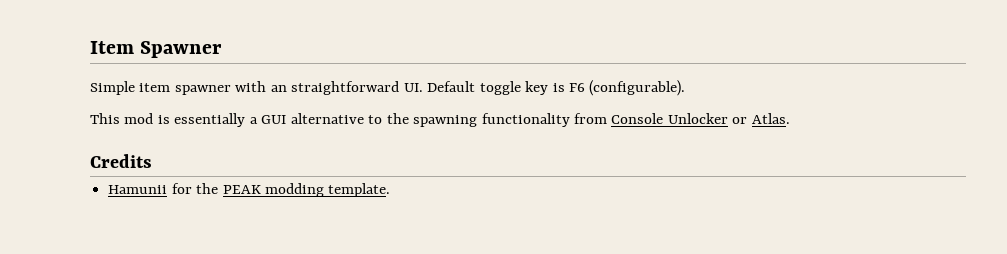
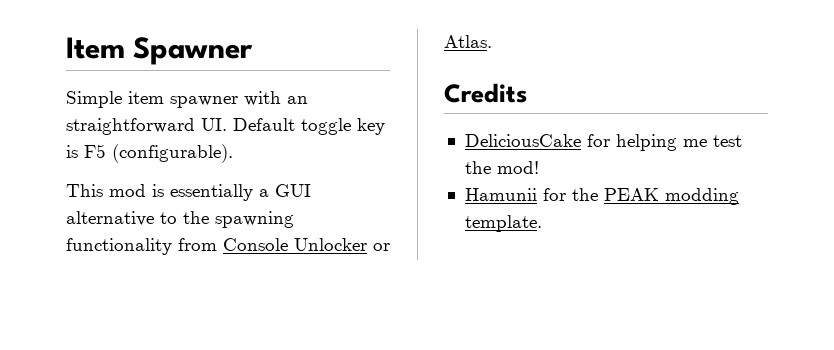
- Simple item spawner with an straightforward UI. Default toggle key is F6 (configurable).
+ Simple item spawner with an straightforward UI. Default toggle key is F5 (configurable).
+ DeliciousCake for helping me test the mod!

